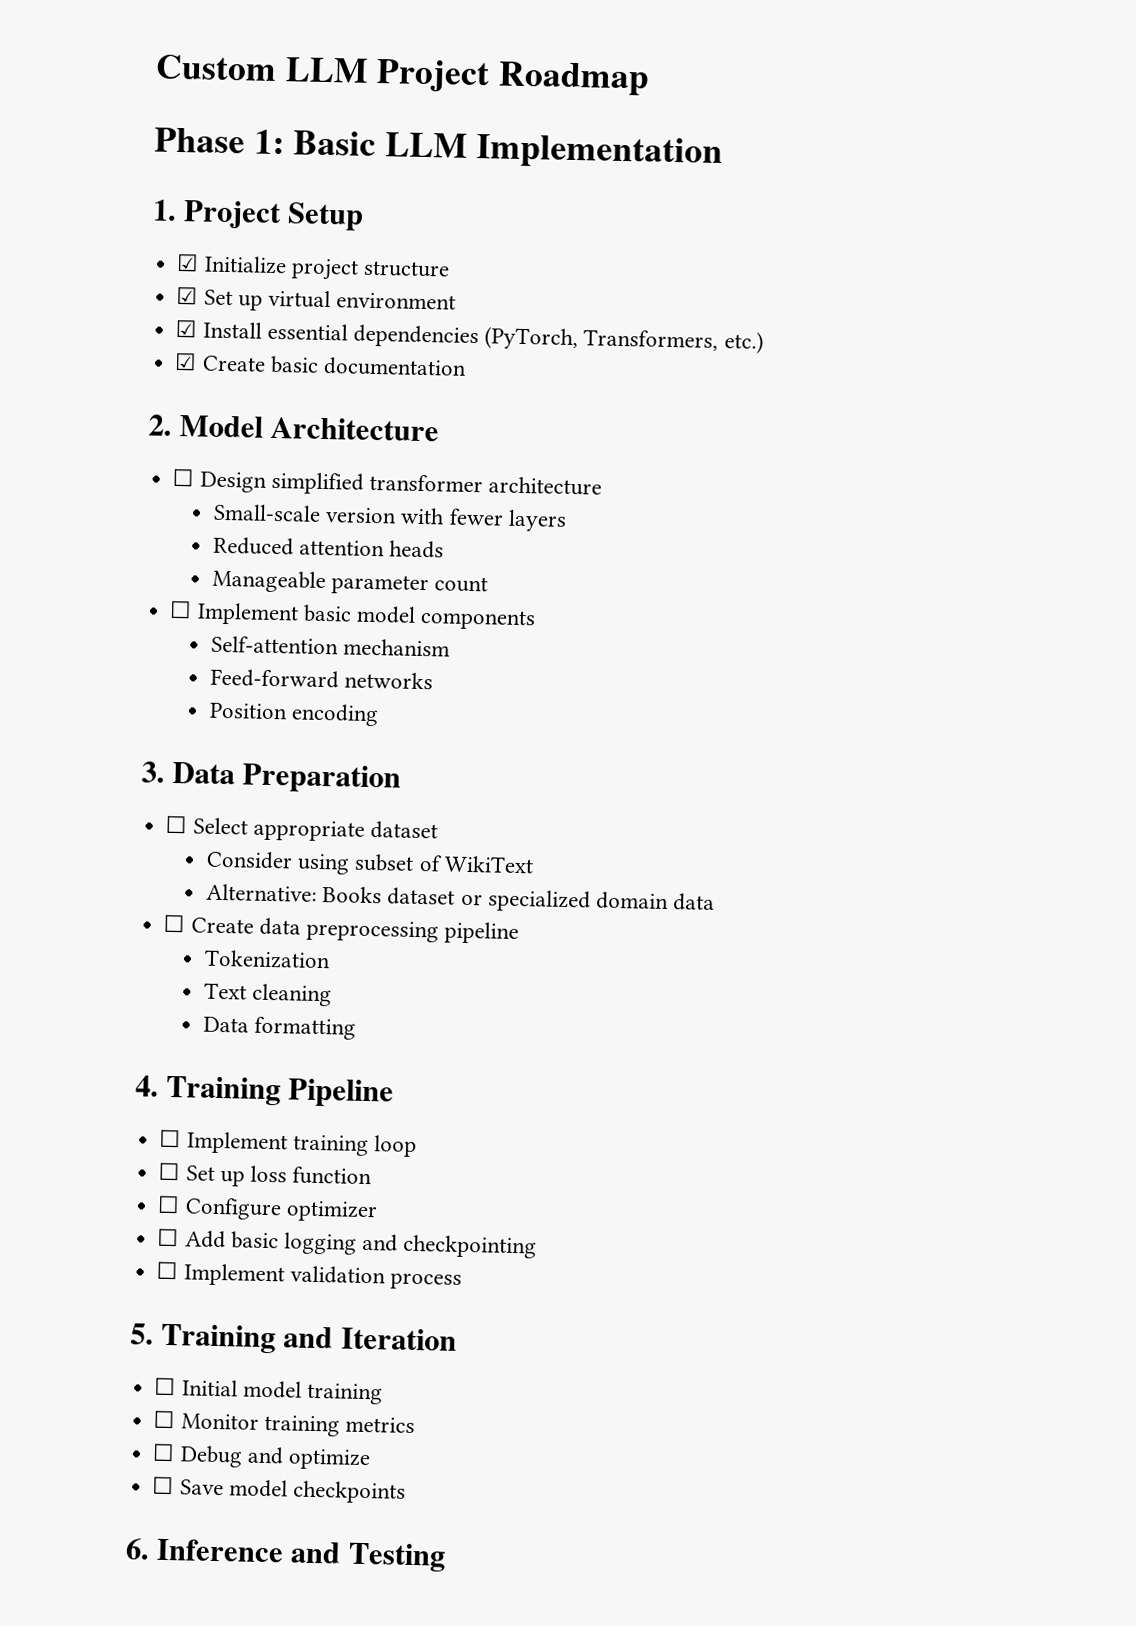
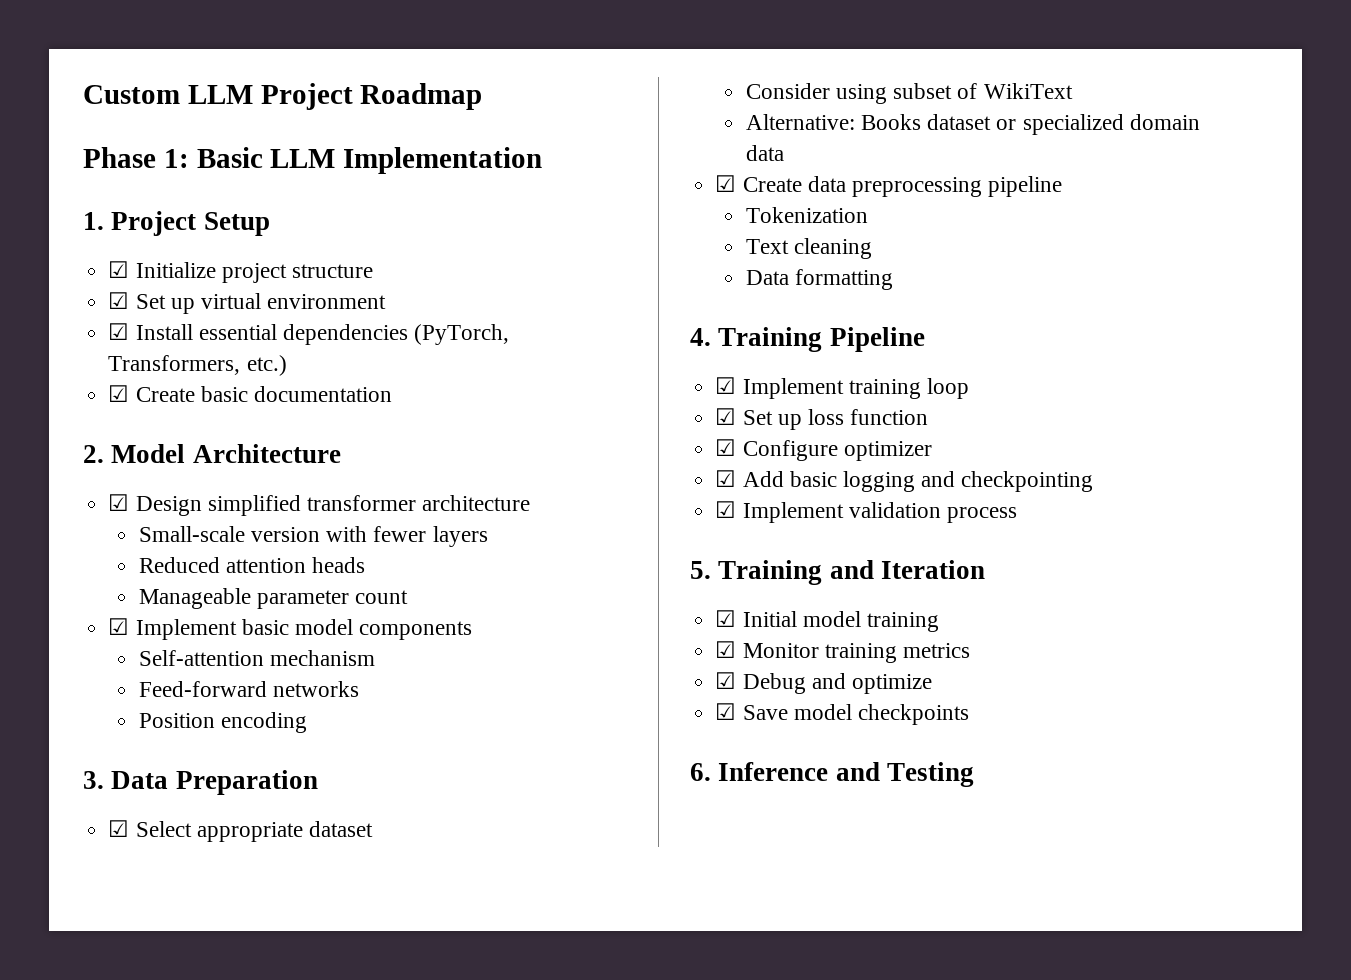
- ☐ Design simplified transformer architecture
+ ☑ Design simplified transformer architecture
- ☐ Implement basic model components
+ ☑ Implement basic model components
- ☐ Select appropriate dataset
+ ☑ Select appropriate dataset
- ☐ Create data preprocessing pipeline
+ ☑ Create data preprocessing pipeline
- ☐ Implement training loop
+ ☑ Implement training loop
- ☐ Set up loss function
+ ☑ Set up loss function
- ☐ Configure optimizer
+ ☑ Configure optimizer
- ☐ Add basic logging and checkpointing
+ ☑ Add basic logging and checkpointing
- ☐ Implement validation process
+ ☑ Implement validation process
- ☐ Initial model training
+ ☑ Initial model training
- ☐ Monitor training metrics
+ ☑ Monitor training metrics
- ☐ Debug and optimize
+ ☑ Debug and optimize
- ☐ Save model checkpoints
+ ☑ Save model checkpoints

